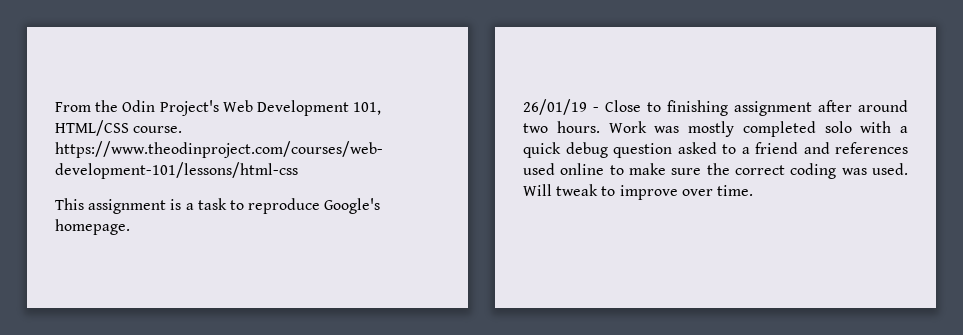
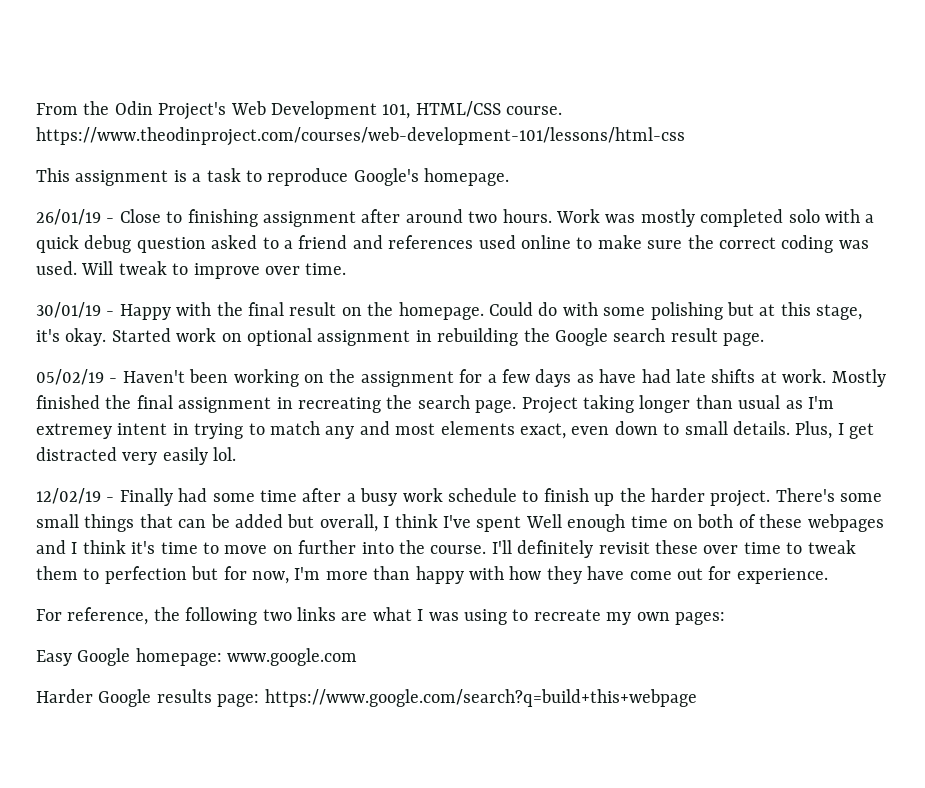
+ 30/01/19 - Happy with the final result on the homepage. Could do with some polishing but at this stage, it's okay. Started work on optional assignment in rebuilding the Google search result page.
+ 05/02/19 - Haven't been working on the assignment for a few days as have had late shifts at work. Mostly finished the final assignment in recreating the search page. Project taking longer than usual as I'm extremey intent in trying to match any and most elements exact, even down to small details. Plus, I get distracted very easily lol.
+ 12/02/19 - Finally had some time after a busy work schedule to finish up the harder project. There's some small things that can be added but overall, I think I've spent Well enough time on both of these webpages and I think it's time to move on further into the course. I'll definitely revisit these over time to tweak them to perfection but for now, I'm more than happy with how they have come out for experience.
+ For reference, the following two links are what I was using to recreate my own pages:
+ Easy Google homepage: www.google.com
+ Harder Google results page: https://www.google.com/search?q=build+this+webpage

